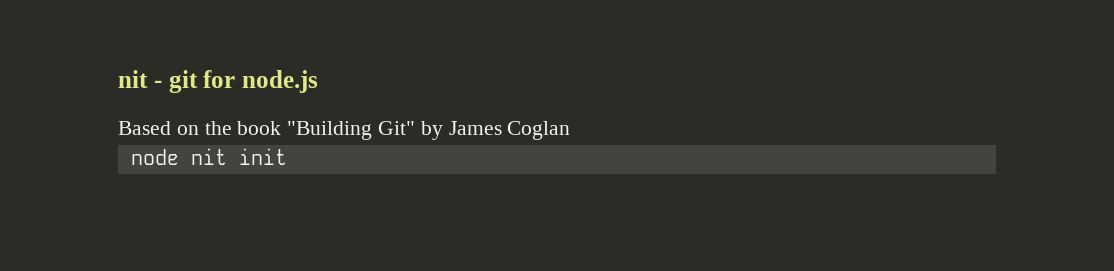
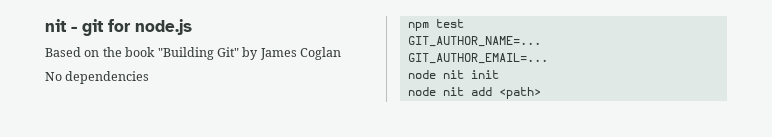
+ No dependencies
+ npm test
+ GIT_AUTHOR_NAME=...
+ GIT_AUTHOR_EMAIL=...
+ node nit add <path>

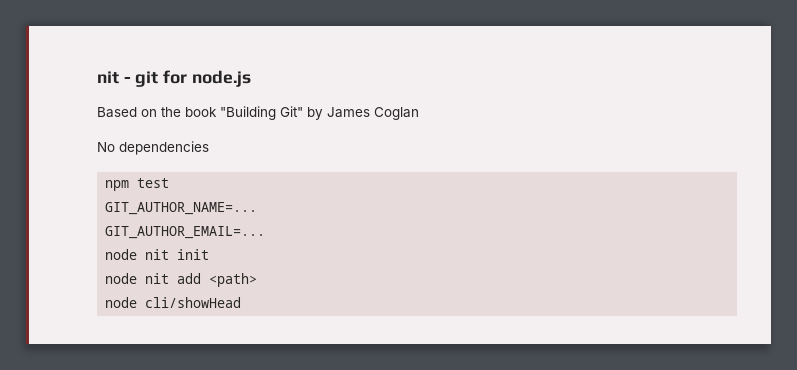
+ node cli/showHead

